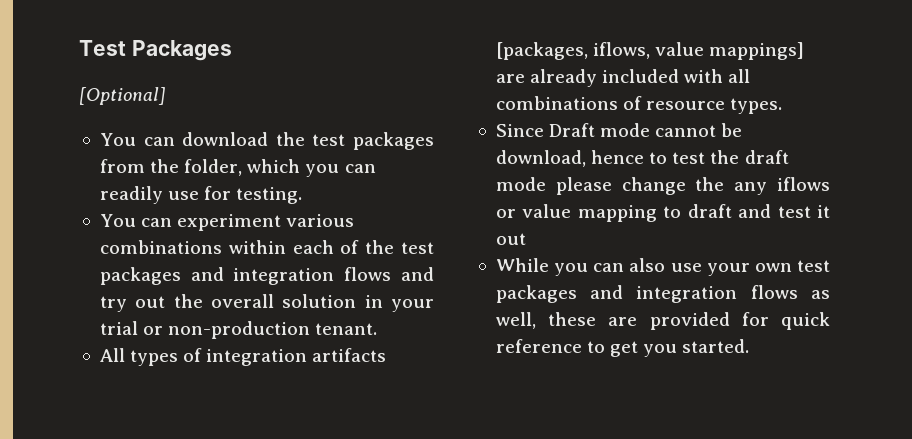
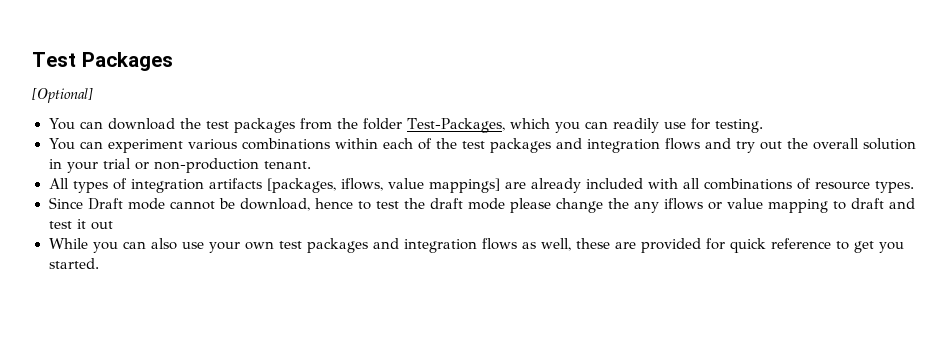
- You can download the test packages from the folder, which you can readily use for testing.
+ You can download the test packages from the folder Test-Packages, which you can readily use for testing.

